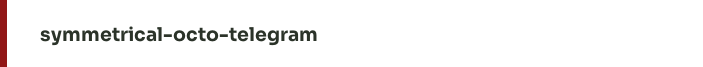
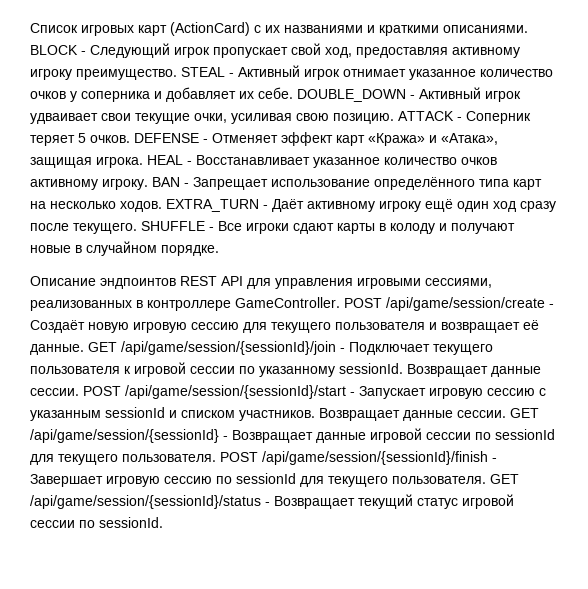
- symmetrical-octo-telegram
+ Cписок игровых карт (ActionCard) с их названиями и краткими описаниями. BLOCK - Следующий игрок пропускает свой ход, предоставляя активному игроку преимущество. STEAL - Активный игрок отнимает указанное количество очков у соперника и добавляет их себе. DOUBLE_DOWN - Активный игрок удваивает свои текущие очки, усиливая свою позицию. ATTACK - Соперник теряет 5 очков. DEFENSE - Отменяет эффект карт «Кража» и «Атака», защищая игрока. HEAL - Восстанавливает указанное количество очков активному игроку. BAN - Запрещает использование определённого типа карт на несколько ходов. EXTRA_TURN - Даёт активному игроку ещё один ход сразу после текущего. SHUFFLE - Все игроки сдают карты в колоду и получают новые в случайном порядке.
+ Oписание эндпоинтов REST API для управления игровыми сессиями, реализованных в контроллере GameController. POST /api/game/session/create - Создаёт новую игровую сессию для текущего пользователя и возвращает её данные. GET /api/game/session/{sessionId}/join - Подключает текущего пользователя к игровой сессии по указанному sessionId. Возвращает данные сессии. POST /api/game/session/{sessionId}/start - Запускает игровую сессию с указанным sessionId и списком участников. Возвращает данные сессии. GET /api/game/session/{sessionId} - Возвращает данные игровой сессии по sessionId для текущего пользователя. POST /api/game/session/{sessionId}/finish - Завершает игровую сессию по sessionId для текущего пользователя. GET /api/game/session/{sessionId}/status - Возвращает текущий статус игровой сессии по sessionId.

